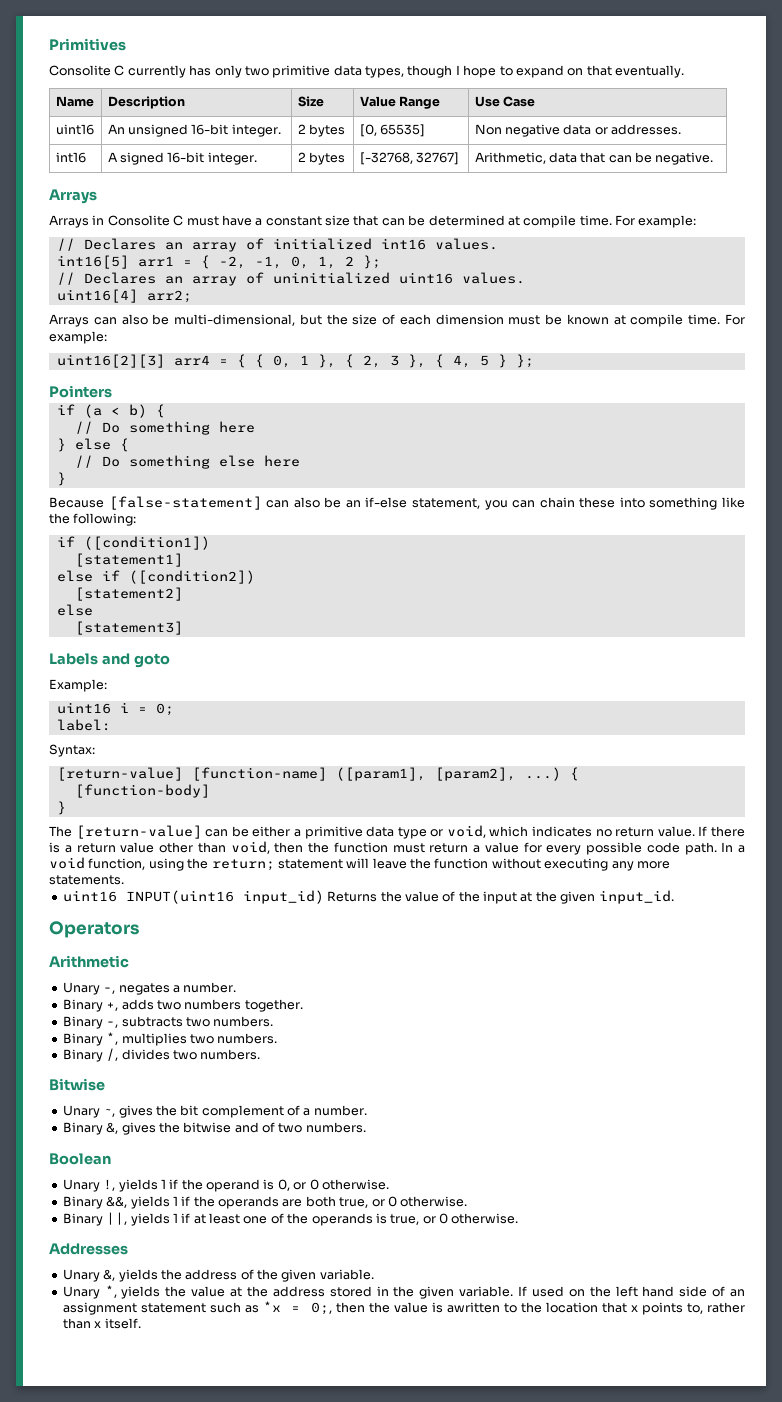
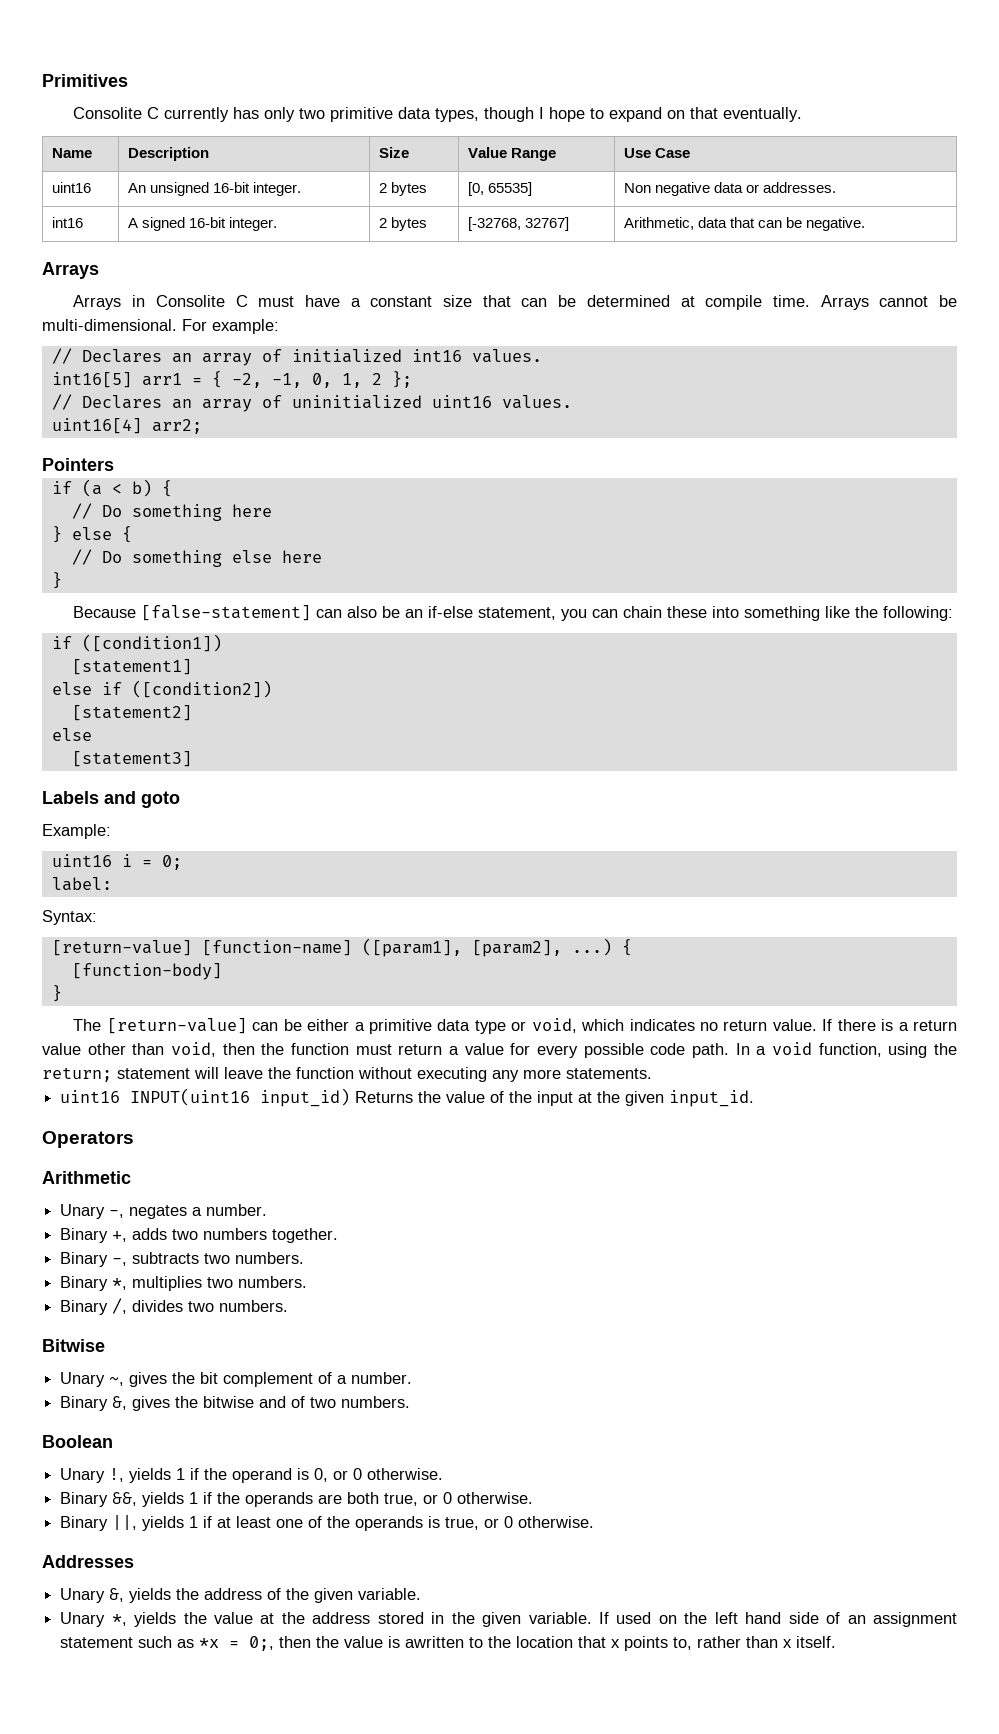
+ Arrays cannot be multi-dimensional.
- Arrays can also be multi-dimensional, but the size of each dimension must be known at compile time. For example:
- uint16[2][3] arr4 = { { 0, 1 }, { 2, 3 }, { 4, 5 } };

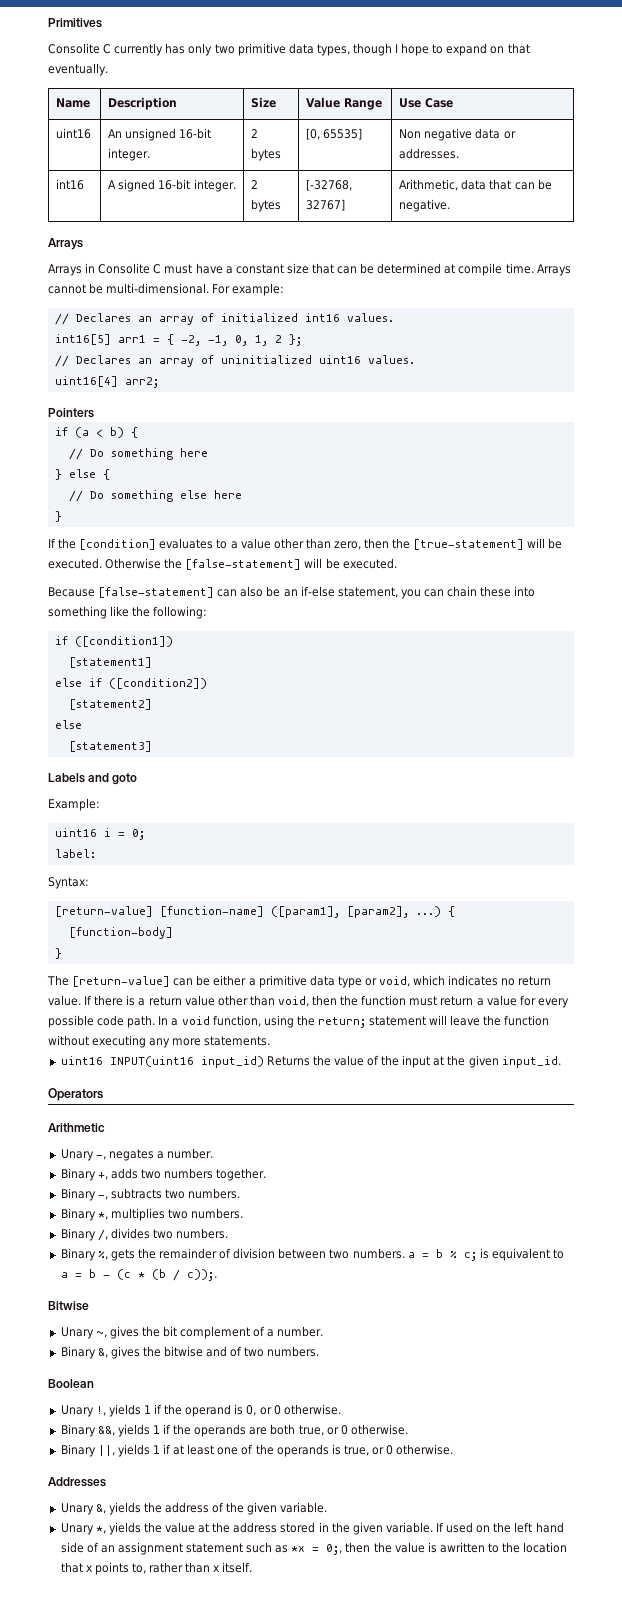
+ If the [condition] evaluates to a value other than zero, then the [true-statement] will be executed. Otherwise the [false-statement] will be executed.
+ Binary %, gets the remainder of division between two numbers. a = b % c; is equivalent to a = b - (c * (b / c));.

